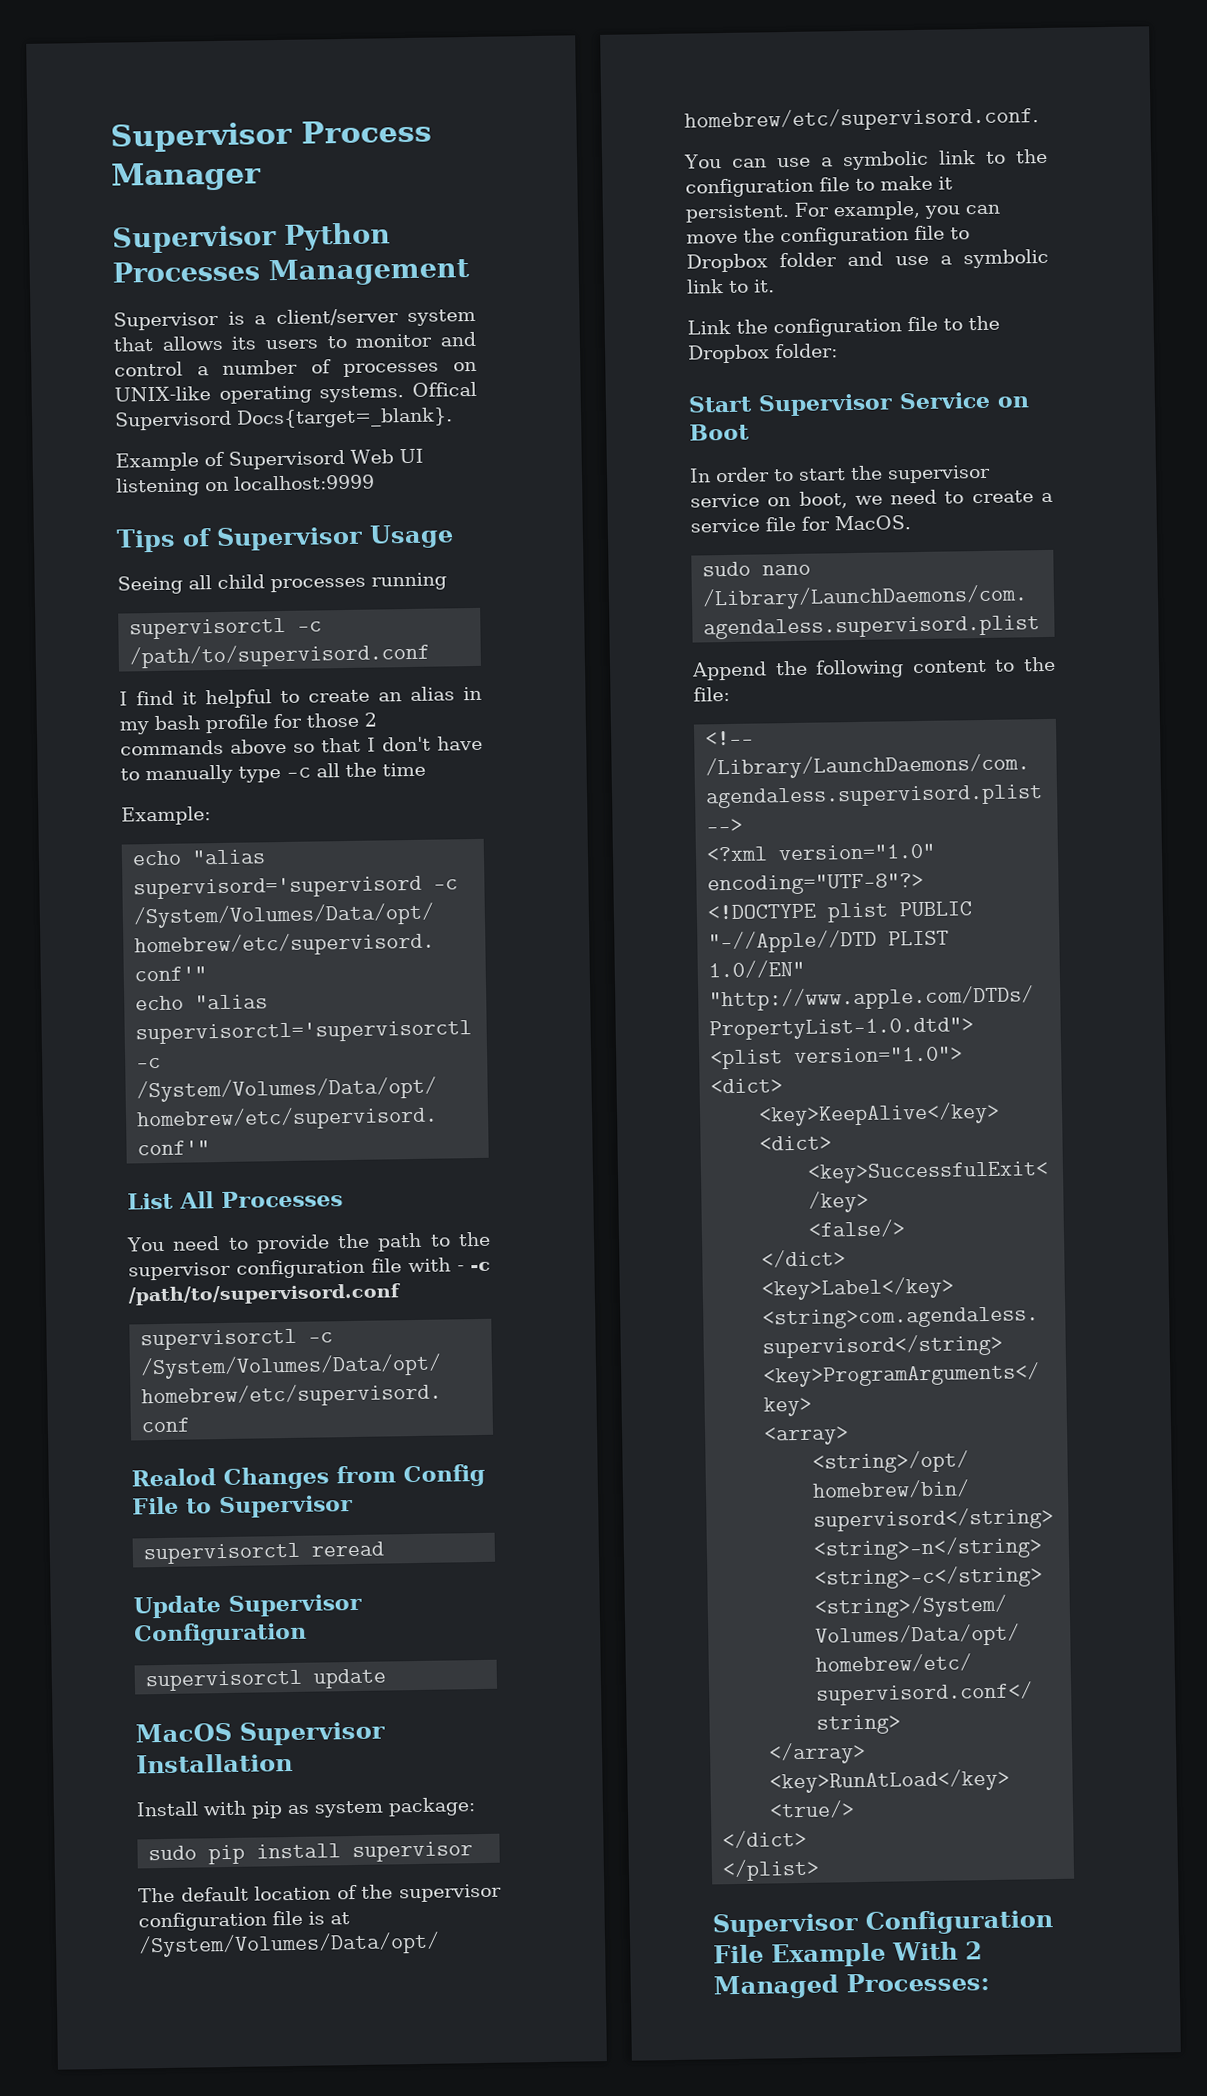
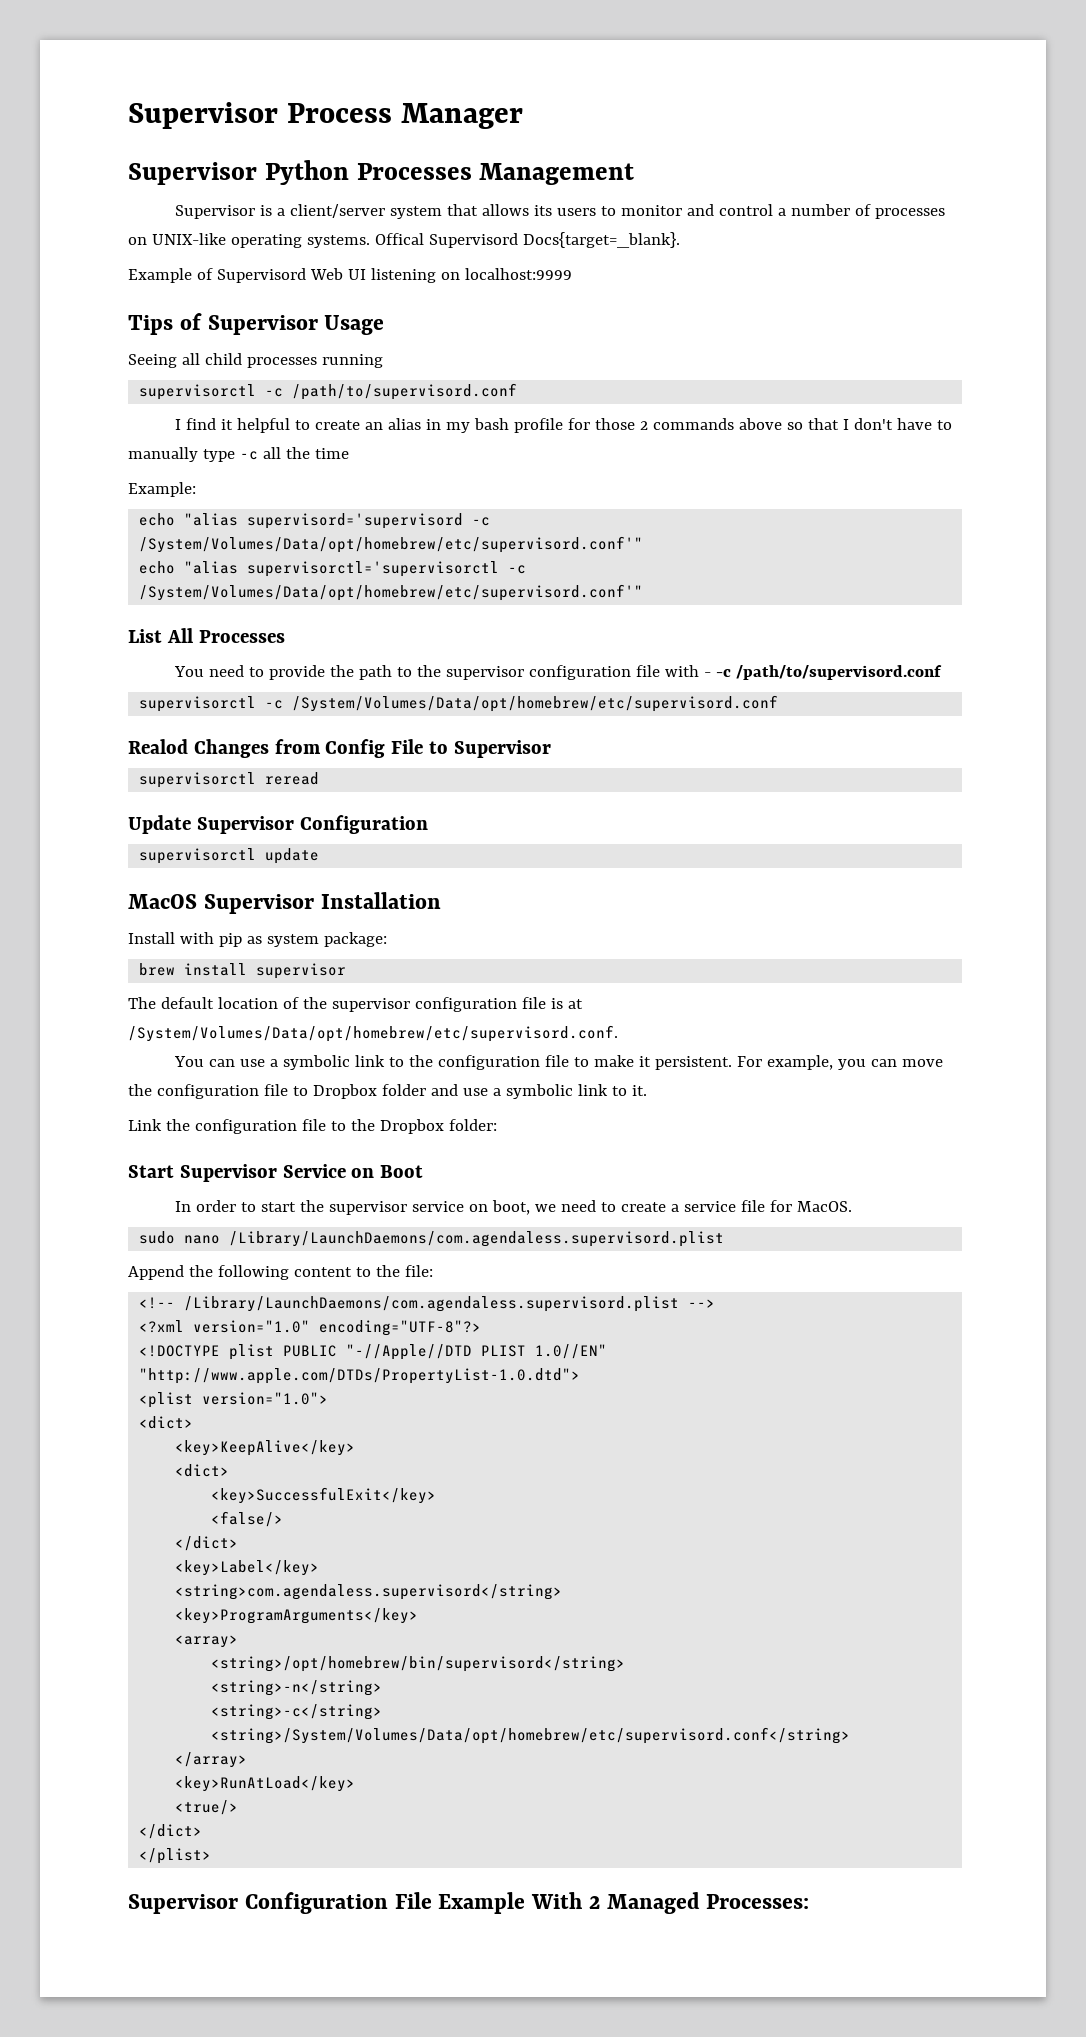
- sudo pip install supervisor
+ brew install supervisor

